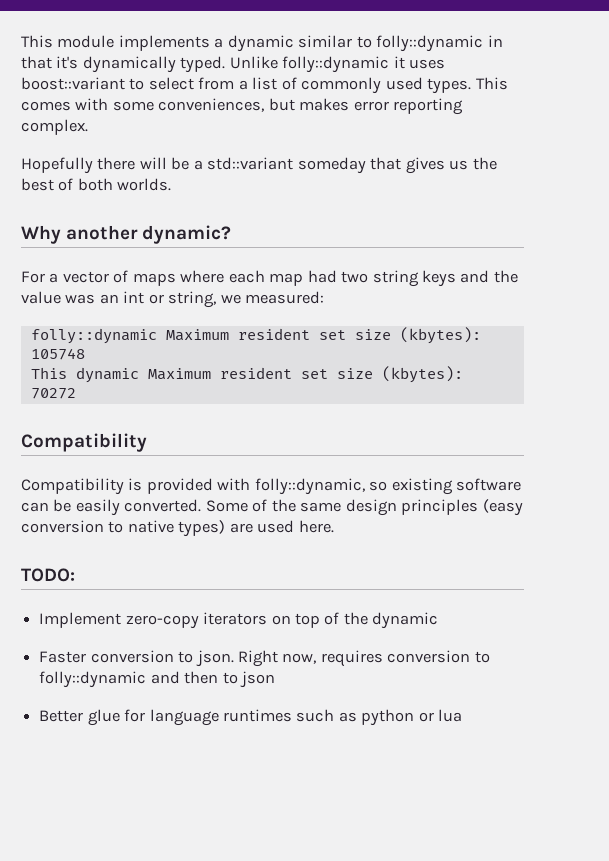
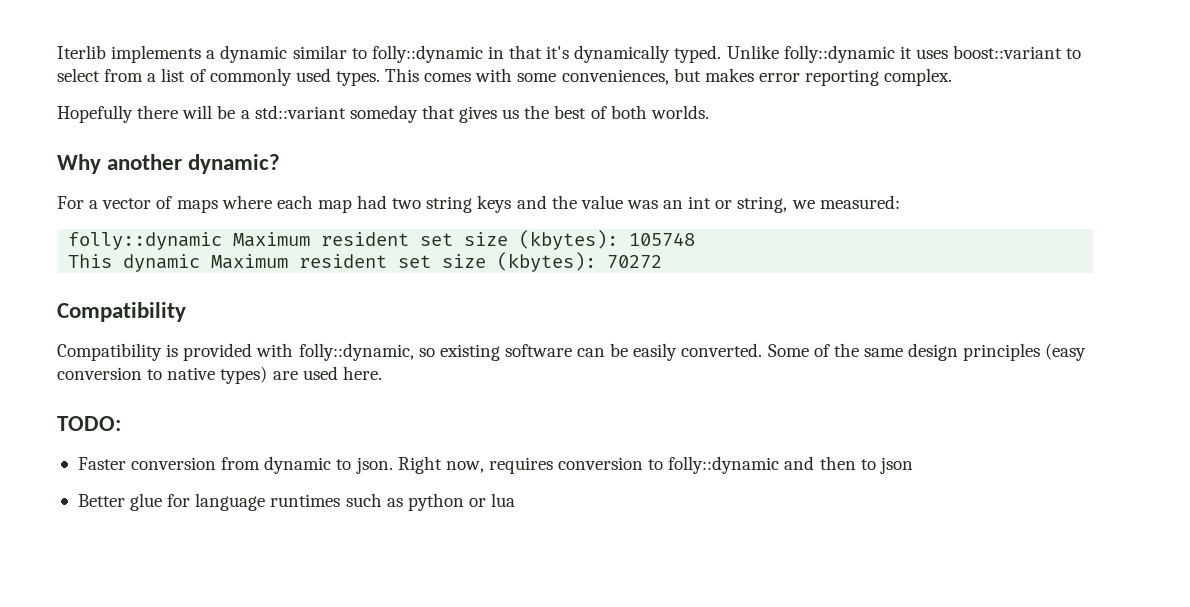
- This module implements a dynamic similar to folly::dynamic in that it's dynamically typed.
+ Iterlib implements a dynamic similar to folly::dynamic in that it's dynamically typed.
- Implement zero-copy iterators on top of the dynamic
- Faster conversion to json.
+ Faster conversion from dynamic to json.

